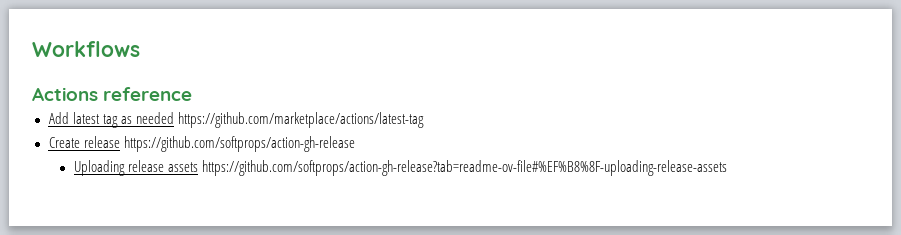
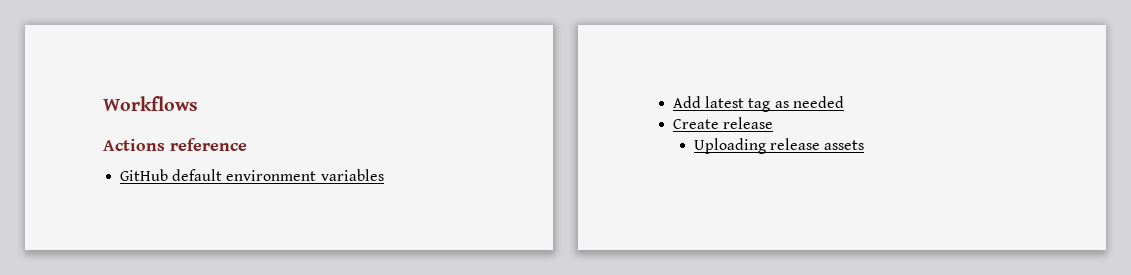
+ GitHub default environment variables
- Add latest tag as needed https://github.com/marketplace/actions/latest-tag
+ Add latest tag as needed
- Create release https://github.com/softprops/action-gh-release
+ Create release
- Uploading release assets https://github.com/softprops/action-gh-release?tab=readme-ov-file#%EF%B8%8F-uploading-release-assets
+ Uploading release assets

